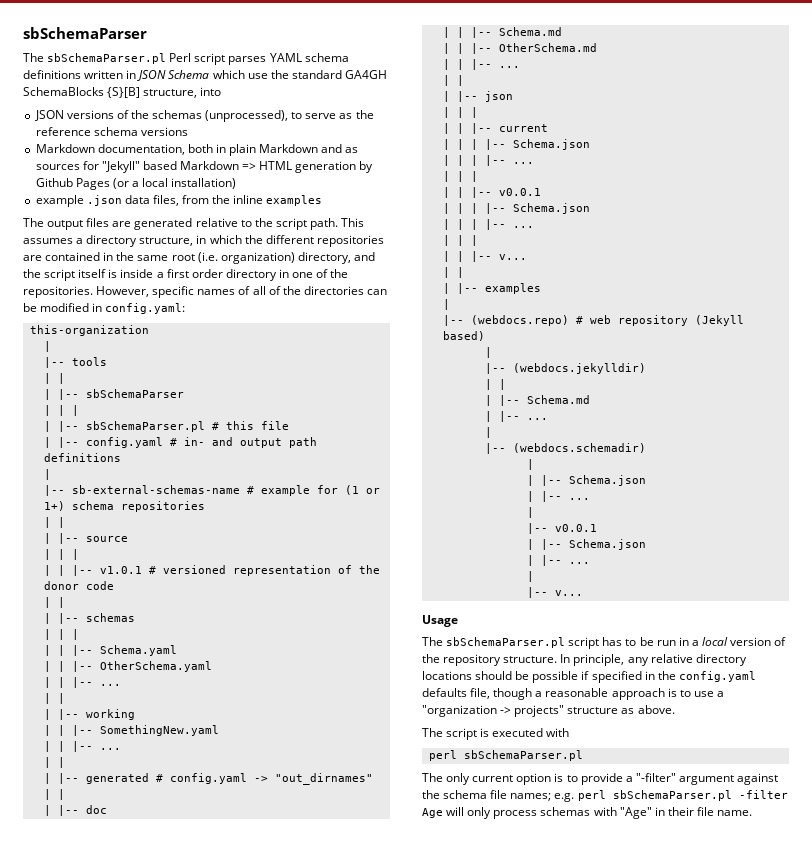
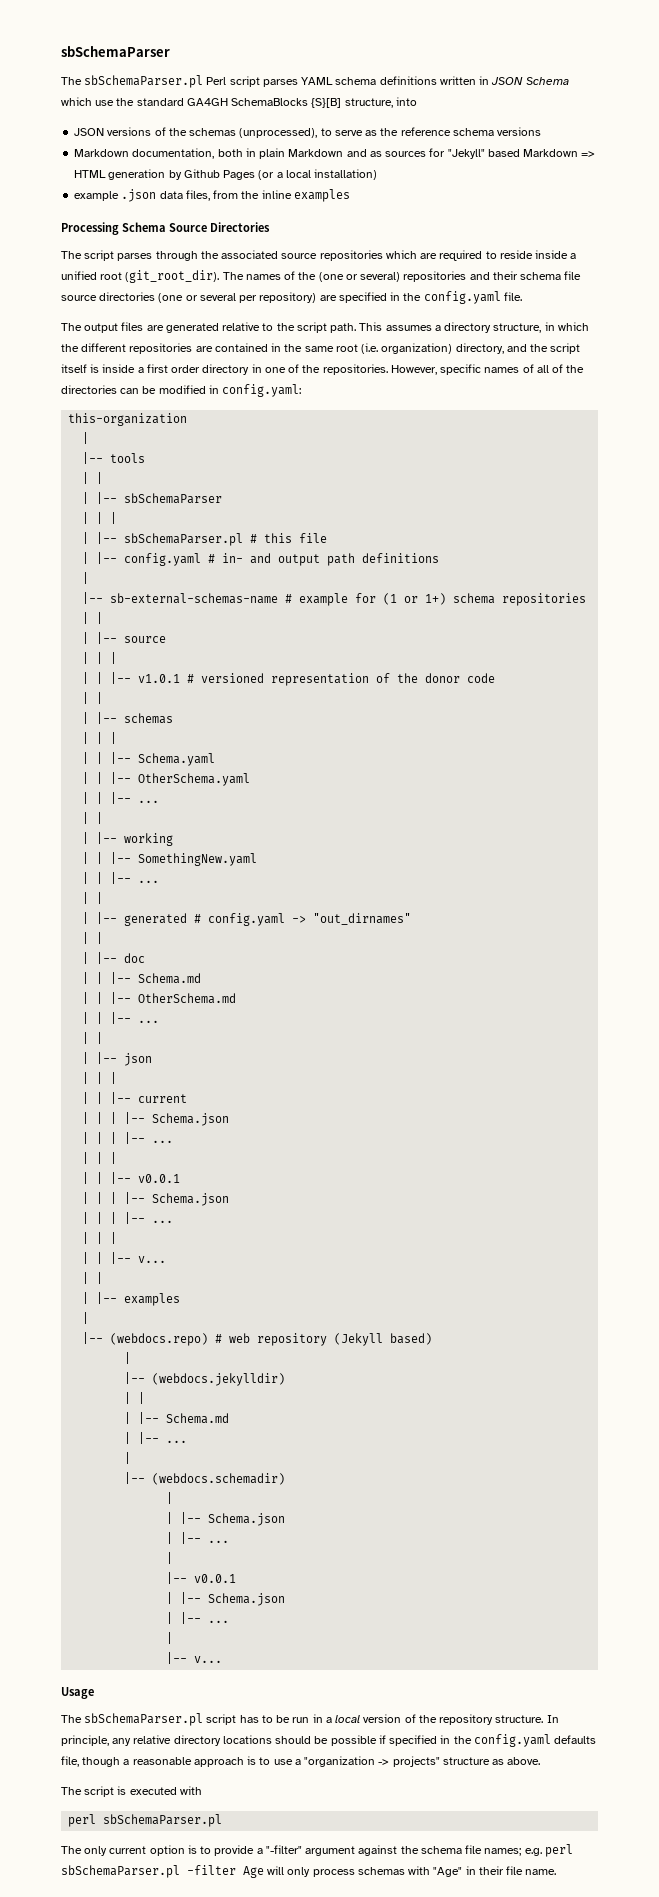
+ Processing Schema Source Directories
+ The script parses through the associated source repositories which are required to reside inside a unified root (git_root_dir). The names of the (one or several) repositories and their schema file source directories (one or several per repository) are specified in the config.yaml file.

